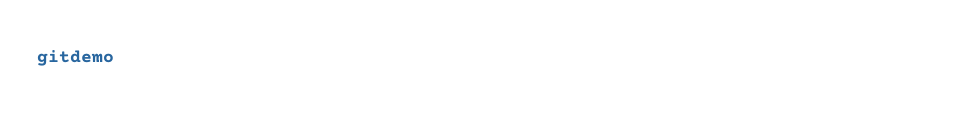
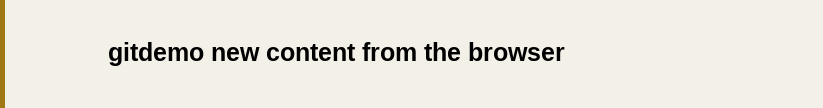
- gitdemo
+ gitdemo new content from the browser

